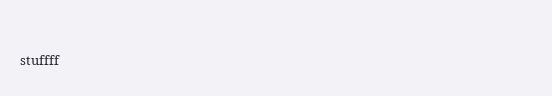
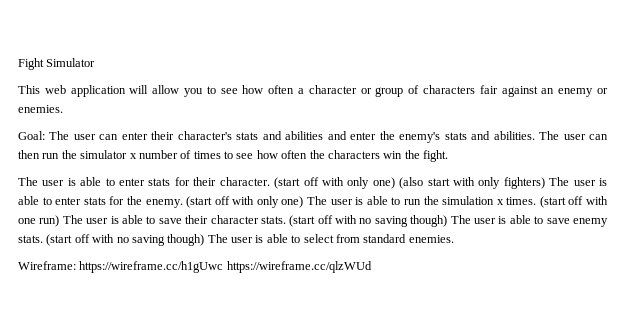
- stuffff
+ Fight Simulator
+ This web application will allow you to see how often a character or group of characters fair against an enemy or enemies.
+ Goal: The user can enter their character's stats and abilities and enter the enemy's stats and abilities. The user can then run the simulator x number of times to see how often the characters win the fight.
+ The user is able to enter stats for their character. (start off with only one) (also start with only fighters) The user is able to enter stats for the enemy. (start off with only one) The user is able to run the simulation x times. (start off with one run) The user is able to save their character stats. (start off with no saving though) The user is able to save enemy stats. (start off with no saving though) The user is able to select from standard enemies.
+ Wireframe: https://wireframe.cc/h1gUwc https://wireframe.cc/qlzWUd

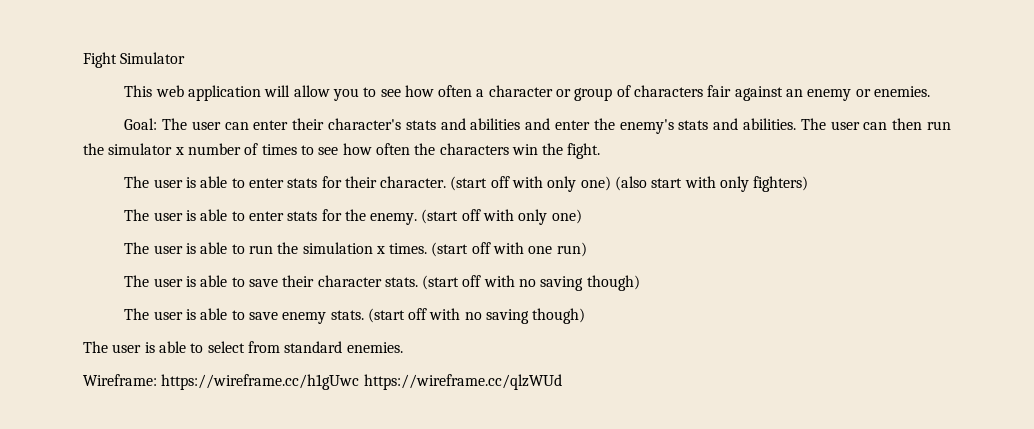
- (start off with only one) (also start with only fighters) The user is able to enter stats for the enemy. (start off with only one) The user is able to run the simulation x times.
+ (start off with only one) (also start with only fighters)
+ The user is able to enter stats for the enemy. (start off with only one)
+ The user is able to run the simulation x times.
- (start off with one run) The user is able to save their character stats. (start off with no saving though) The user is able to save enemy stats. (start off with no saving though) The user is able to select from standard enemies.
+ (start off with one run)
+ The user is able to save their character stats. (start off with no saving though)
+ The user is able to save enemy stats. (start off with no saving though)
+ The user is able to select from standard enemies.

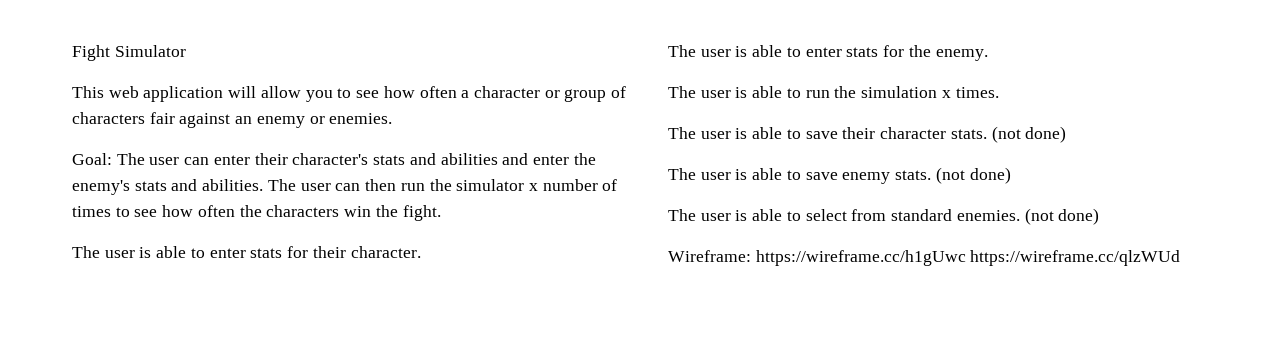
- (start off with only one) (also start with only fighters)
- The user is able to enter stats for the enemy. (start off with only one)
+ The user is able to enter stats for the enemy.
- (start off with one run)
- The user is able to save their character stats. (start off with no saving though)
+ The user is able to save their character stats. (not done)
- The user is able to save enemy stats. (start off with no saving though)
+ The user is able to save enemy stats. (not done)
- The user is able to select from standard enemies.
+ The user is able to select from standard enemies. (not done)

